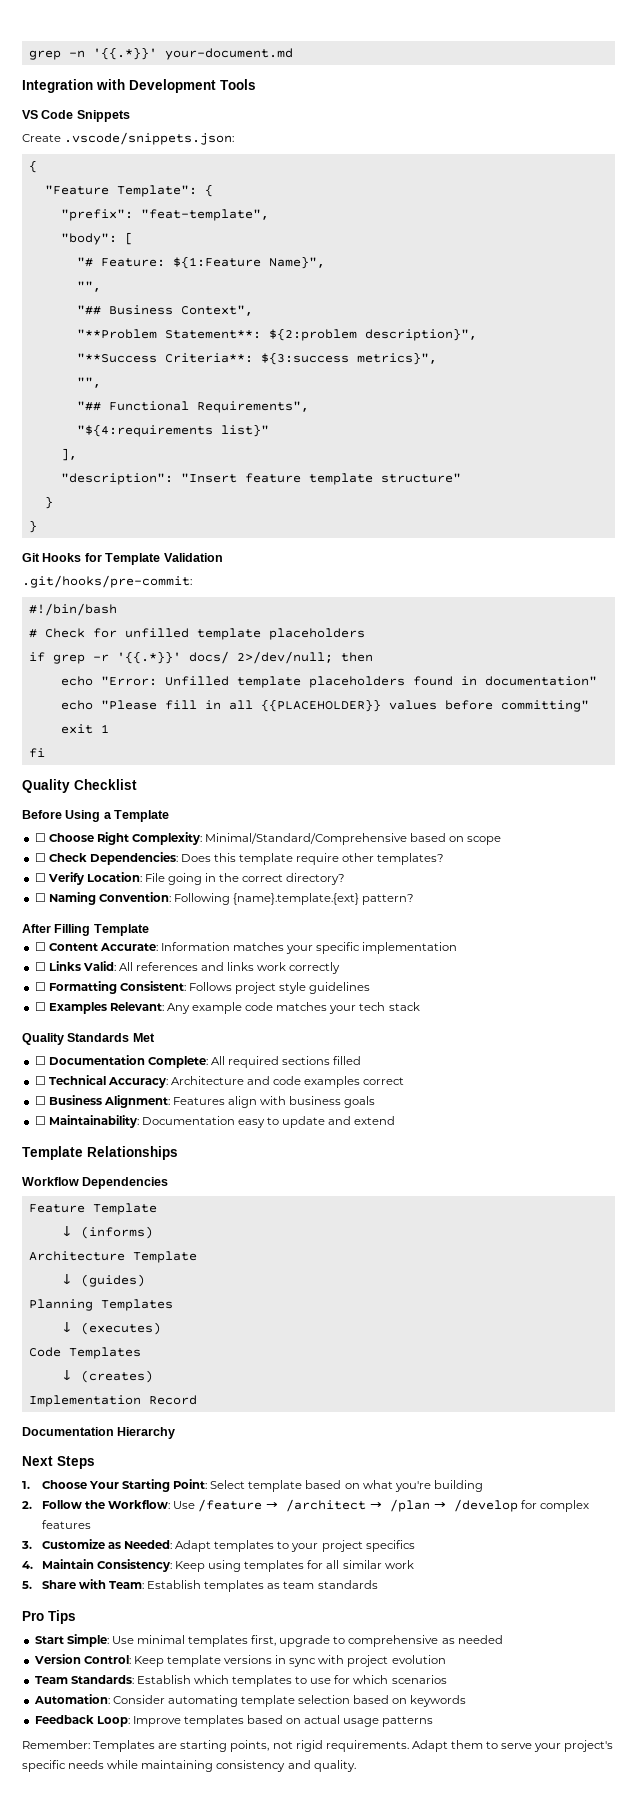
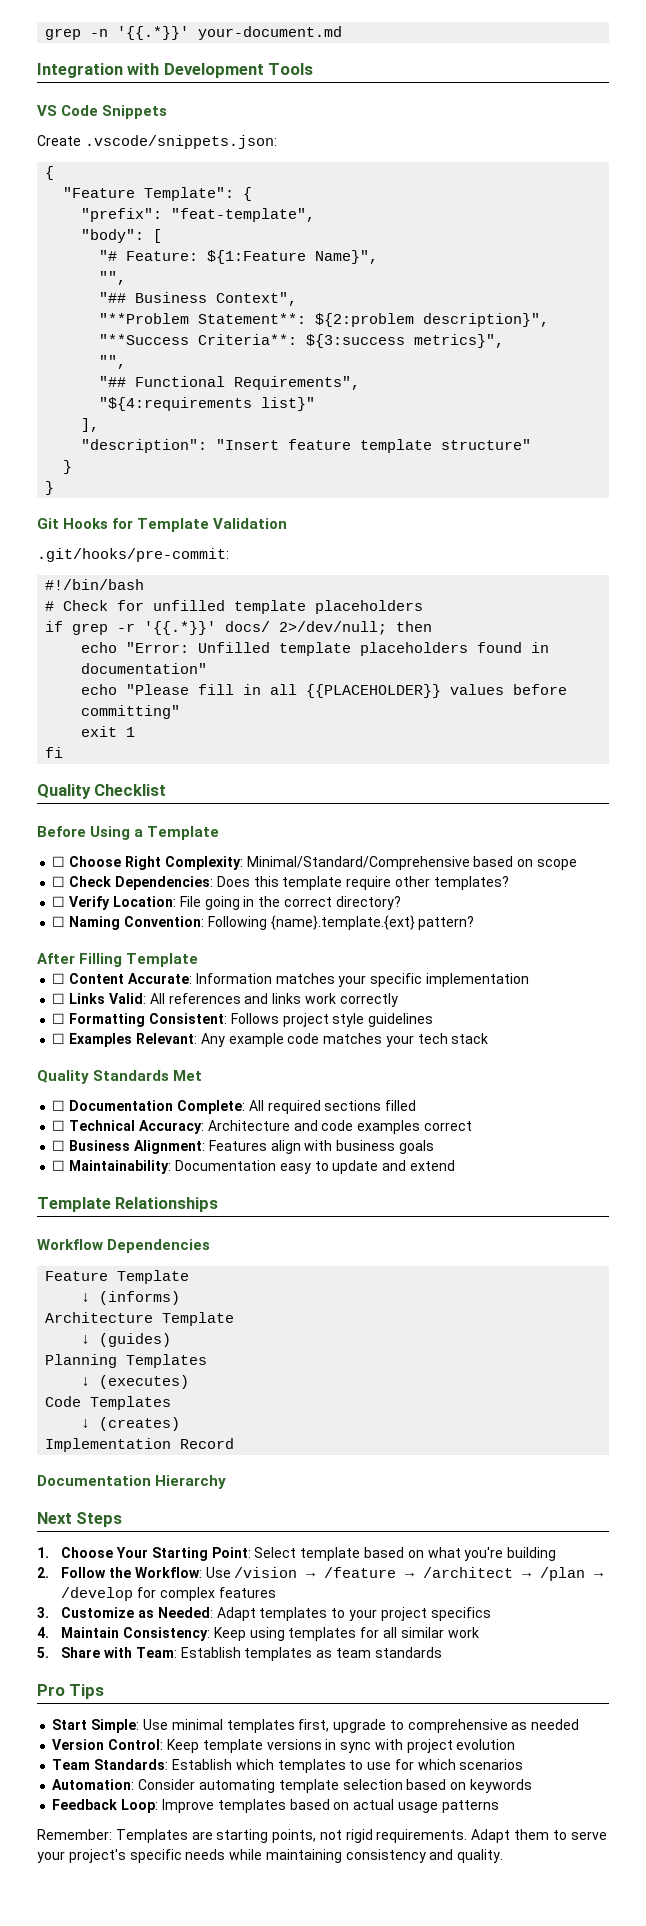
- 2. Follow the Workflow: Use /feature → /architect → /plan → /develop for complex features
+ 2. Follow the Workflow: Use /vision → /feature → /architect → /plan → /develop for complex features

